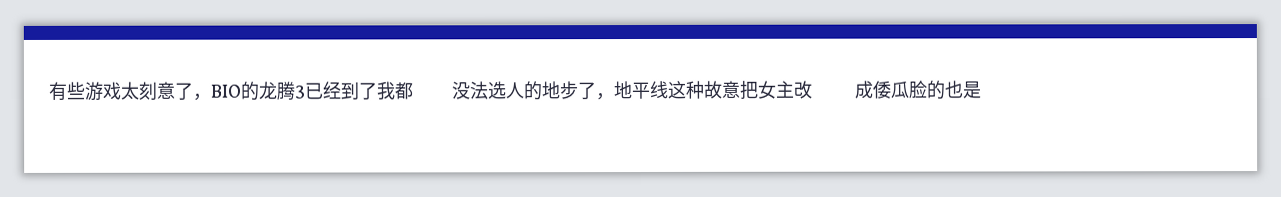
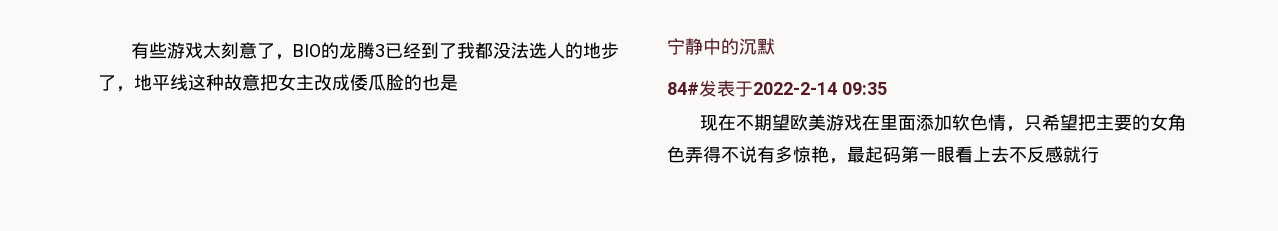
+ 宁静中的沉默
+ 84#发表于2022-2-14 09:35
+ 现在不期望欧美游戏在里面添加软色情，只希望把主要的女角色弄得不说有多惊艳，最起码第一眼看上去不反感就行

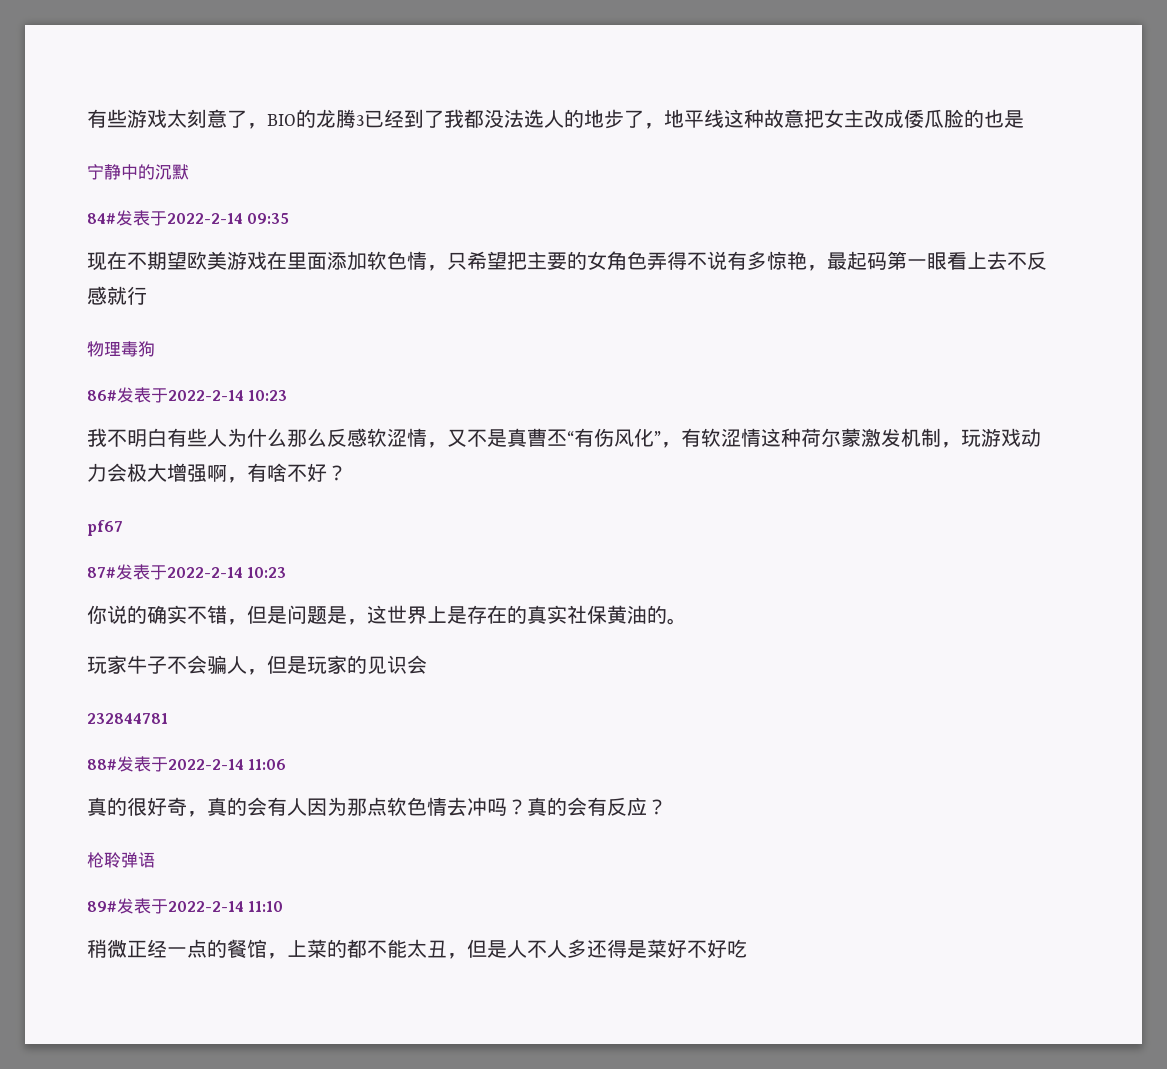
+ 物理毒狗
+ 86#发表于2022-2-14 10:23
+ 我不明白有些人为什么那么反感软涩情，又不是真曹丕“有伤风化”，有软涩情这种荷尔蒙激发机制，玩游戏动力会极大增强啊，有啥不好？
+ pf67
+ 87#发表于2022-2-14 10:23
+ 你说的确实不错，但是问题是，这世界上是存在的真实社保黄油的。
+ 玩家牛子不会骗人，但是玩家的见识会
+ 232844781
+ 88#发表于2022-2-14 11:06
+ 真的很好奇，真的会有人因为那点软色情去冲吗？真的会有反应？
+ 枪聆弹语
+ 89#发表于2022-2-14 11:10
+ 稍微正经一点的餐馆，上菜的都不能太丑，但是人不人多还得是菜好不好吃

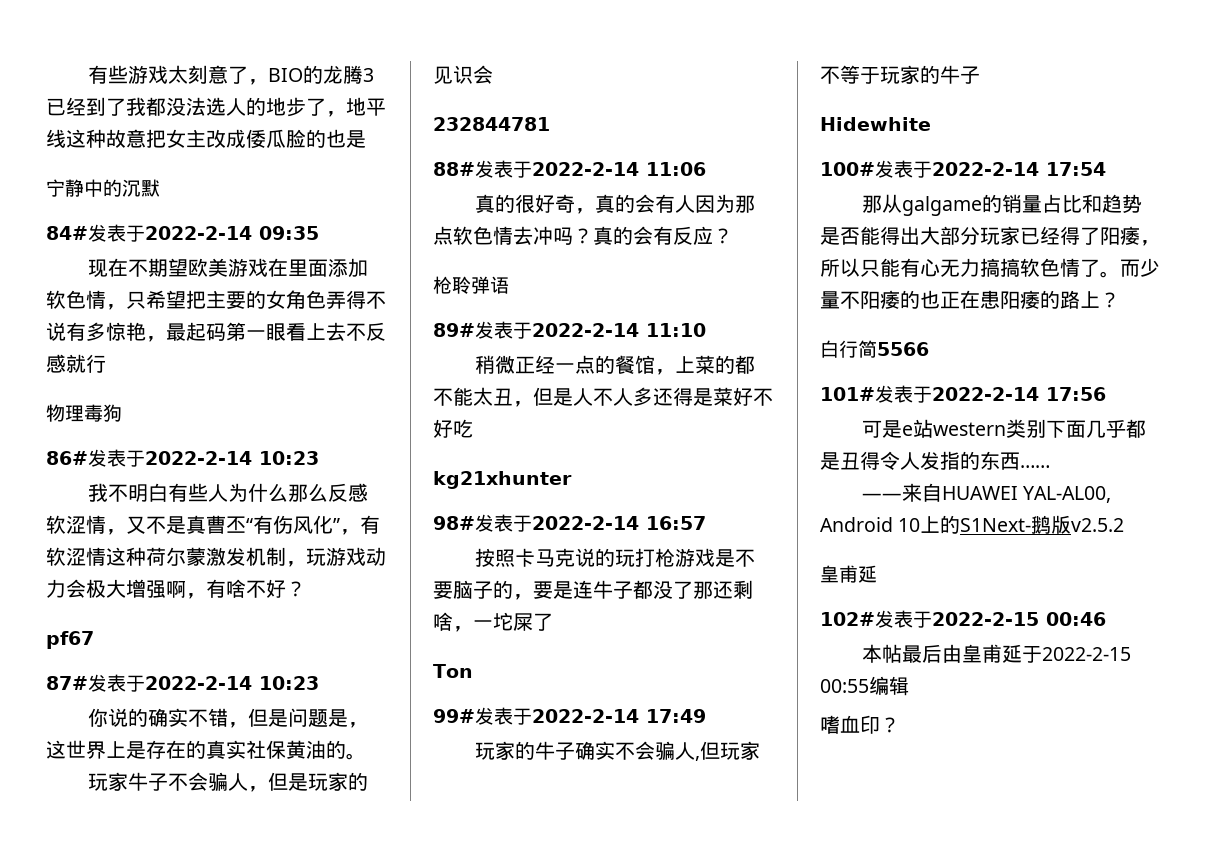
+ kg21xhunter
+ 98#发表于2022-2-14 16:57
+ 按照卡马克说的玩打枪游戏是不要脑子的，要是连牛子都没了那还剩啥，一坨屎了
+ Ton
+ 99#发表于2022-2-14 17:49
+ 玩家的牛子确实不会骗人,但玩家不等于玩家的牛子
+ Hidewhite
+ 100#发表于2022-2-14 17:54
+ 那从galgame的销量占比和趋势是否能得出大部分玩家已经得了阳痿，所以只能有心无力搞搞软色情了。而少量不阳痿的也正在患阳痿的路上？
+ 白行简5566
+ 101#发表于2022-2-14 17:56
+ 可是e站western类别下面几乎都是丑得令人发指的东西……
+ ——来自HUAWEI YAL-AL00, Android 10上的S1Next-鹅版v2.5.2
+ 皇甫延
+ 102#发表于2022-2-15 00:46
+ 本帖最后由皇甫延于2022-2-15 00:55编辑
+ 嗜血印？

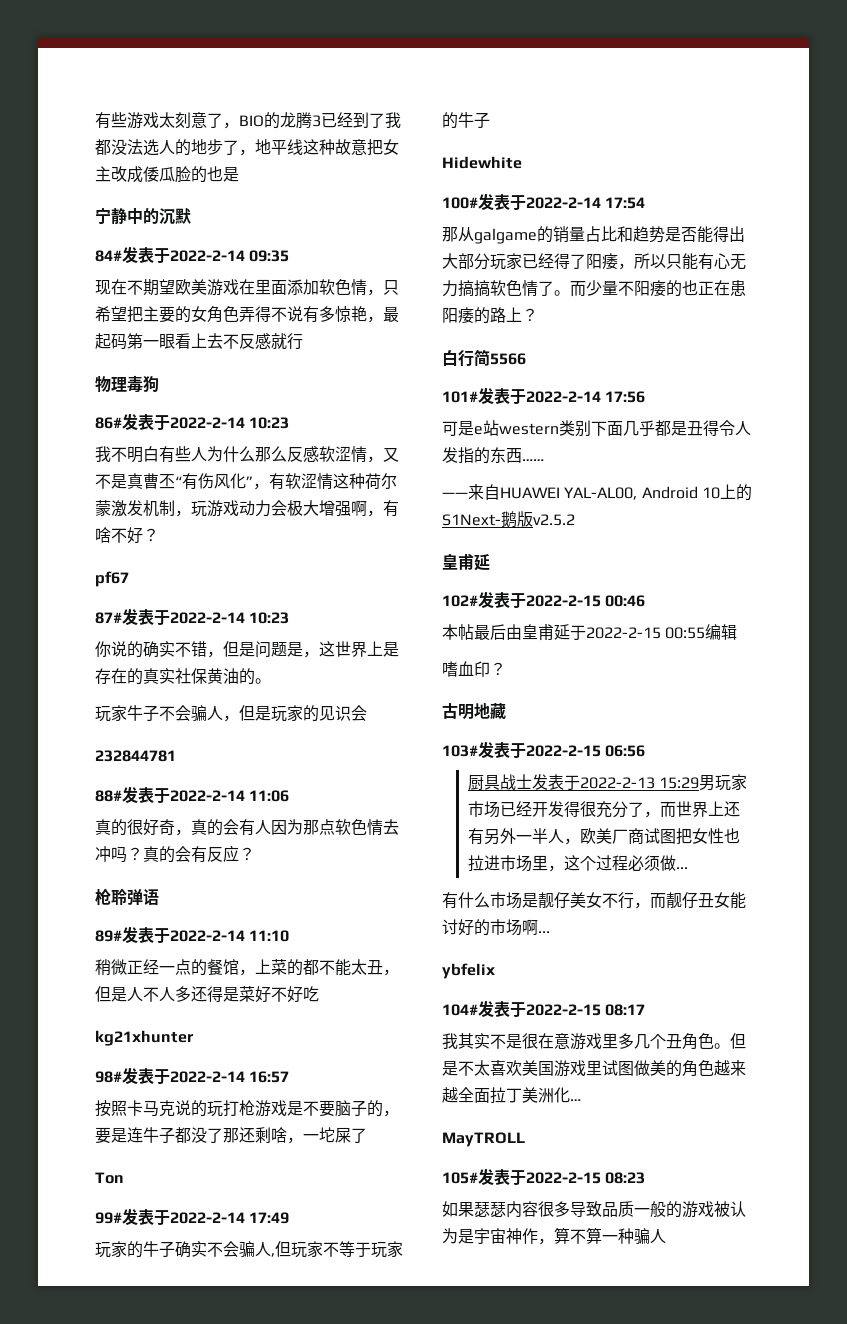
+ 古明地藏
+ 103#发表于2022-2-15 06:56
+ 厨具战士发表于2022-2-13 15:29男玩家市场已经开发得很充分了，而世界上还有另外一半人，欧美厂商试图把女性也拉进市场里，这个过程必须做...
+ 有什么市场是靓仔美女不行，而靓仔丑女能讨好的市场啊...
+ ybfelix
+ 104#发表于2022-2-15 08:17
+ 我其实不是很在意游戏里多几个丑角色。但是不太喜欢美国游戏里试图做美的角色越来越全面拉丁美洲化…
+ MayTROLL
+ 105#发表于2022-2-15 08:23
+ 如果瑟瑟内容很多导致品质一般的游戏被认为是宇宙神作，算不算一种骗人

